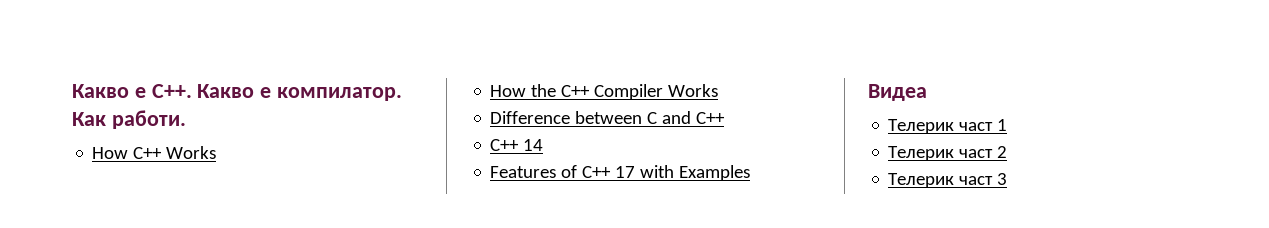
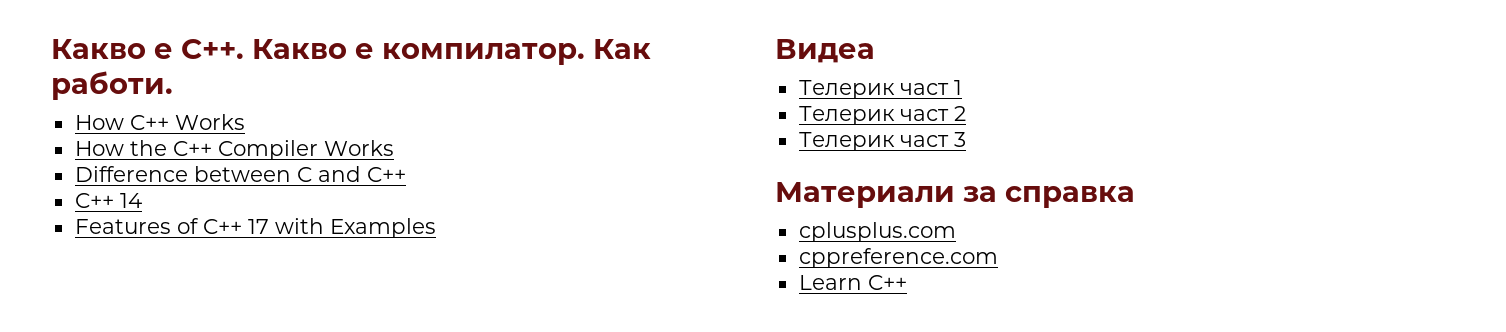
+ Материали за справка
+ cplusplus.com
+ cppreference.com
+ Learn C++

